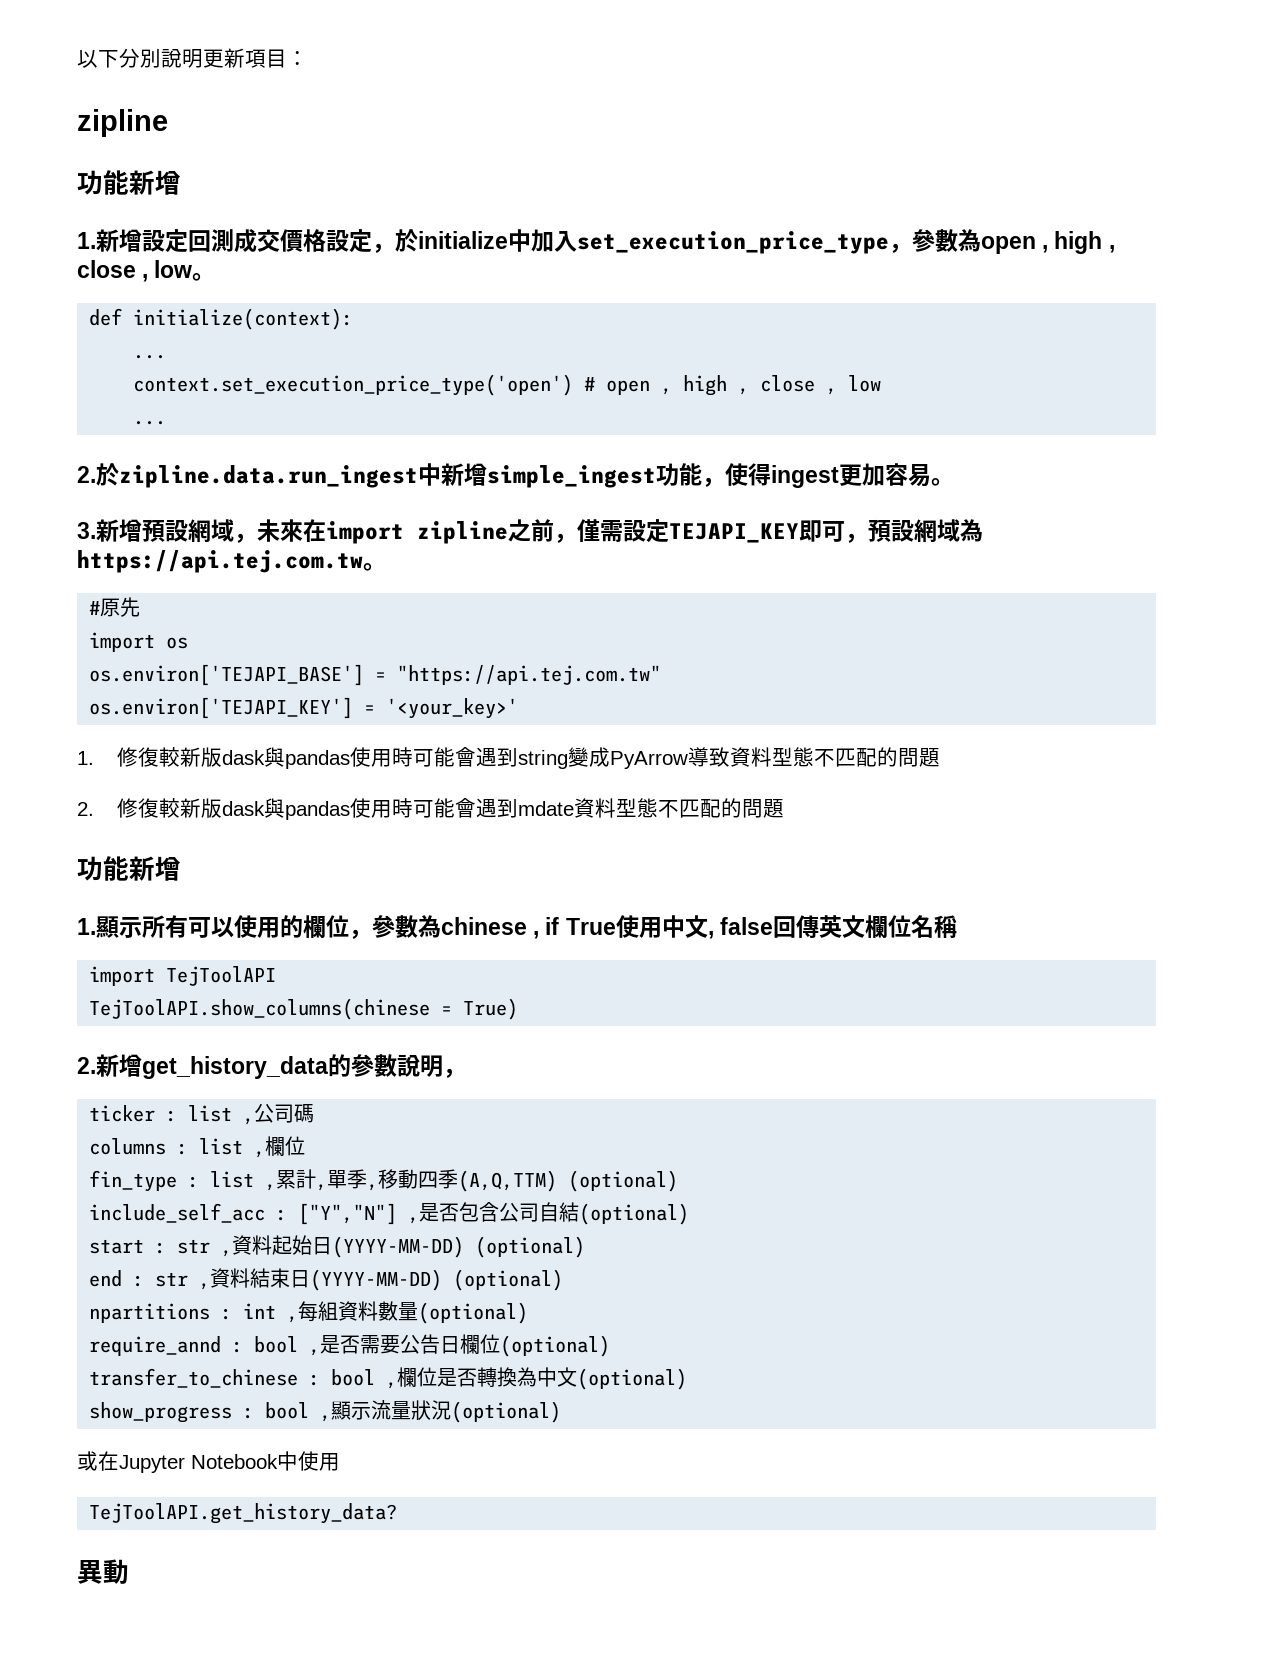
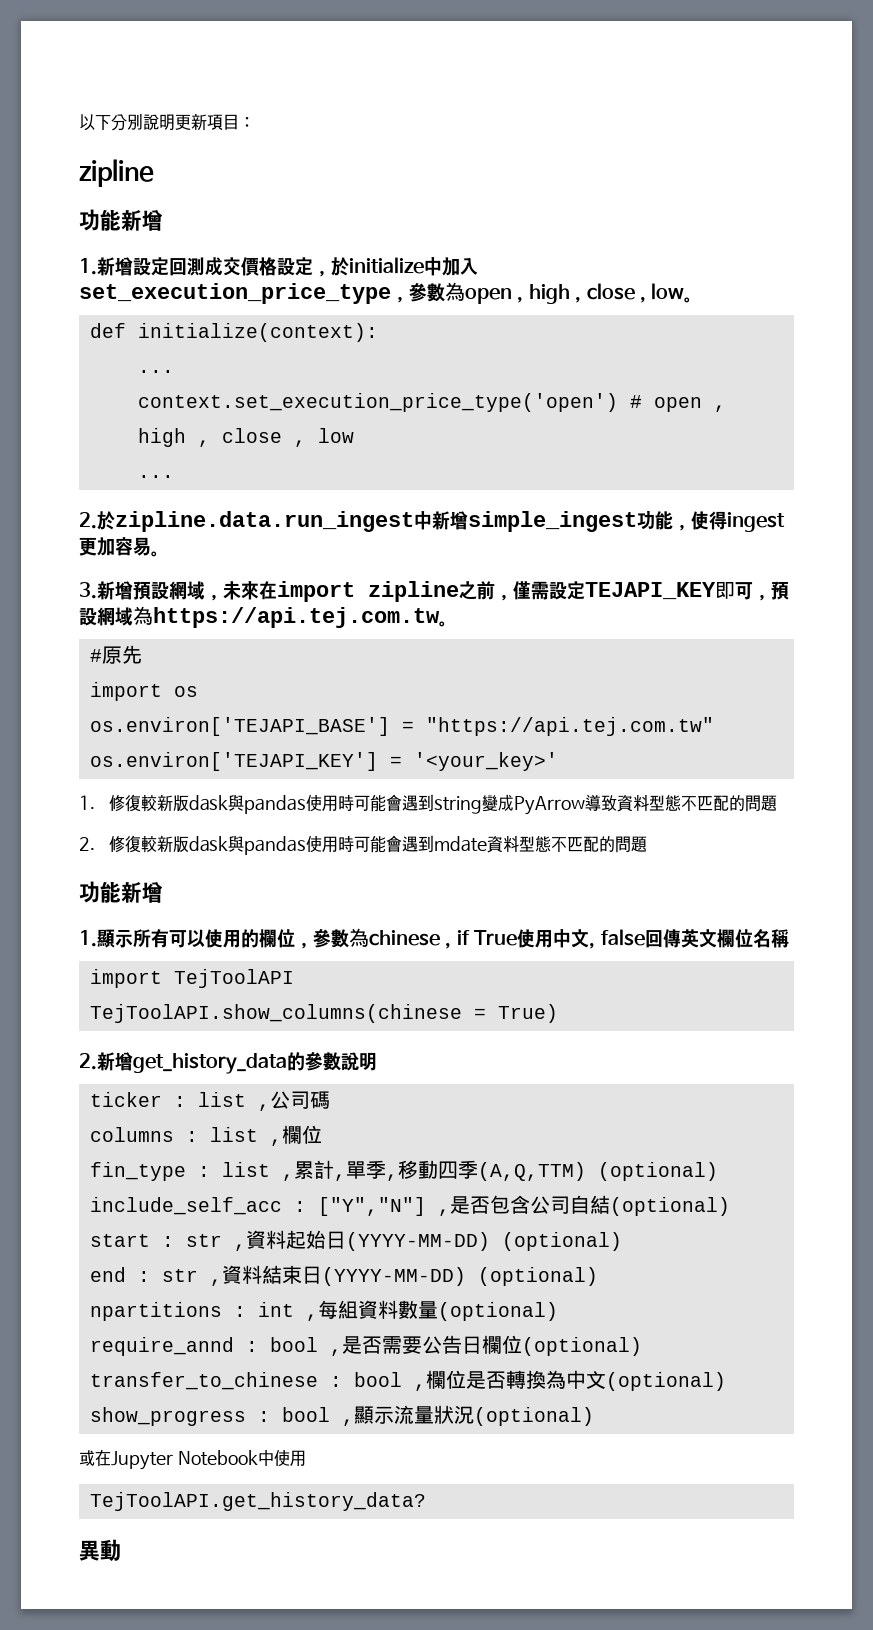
- 2.新增get_history_data的參數說明，
+ 2.新增get_history_data的參數說明

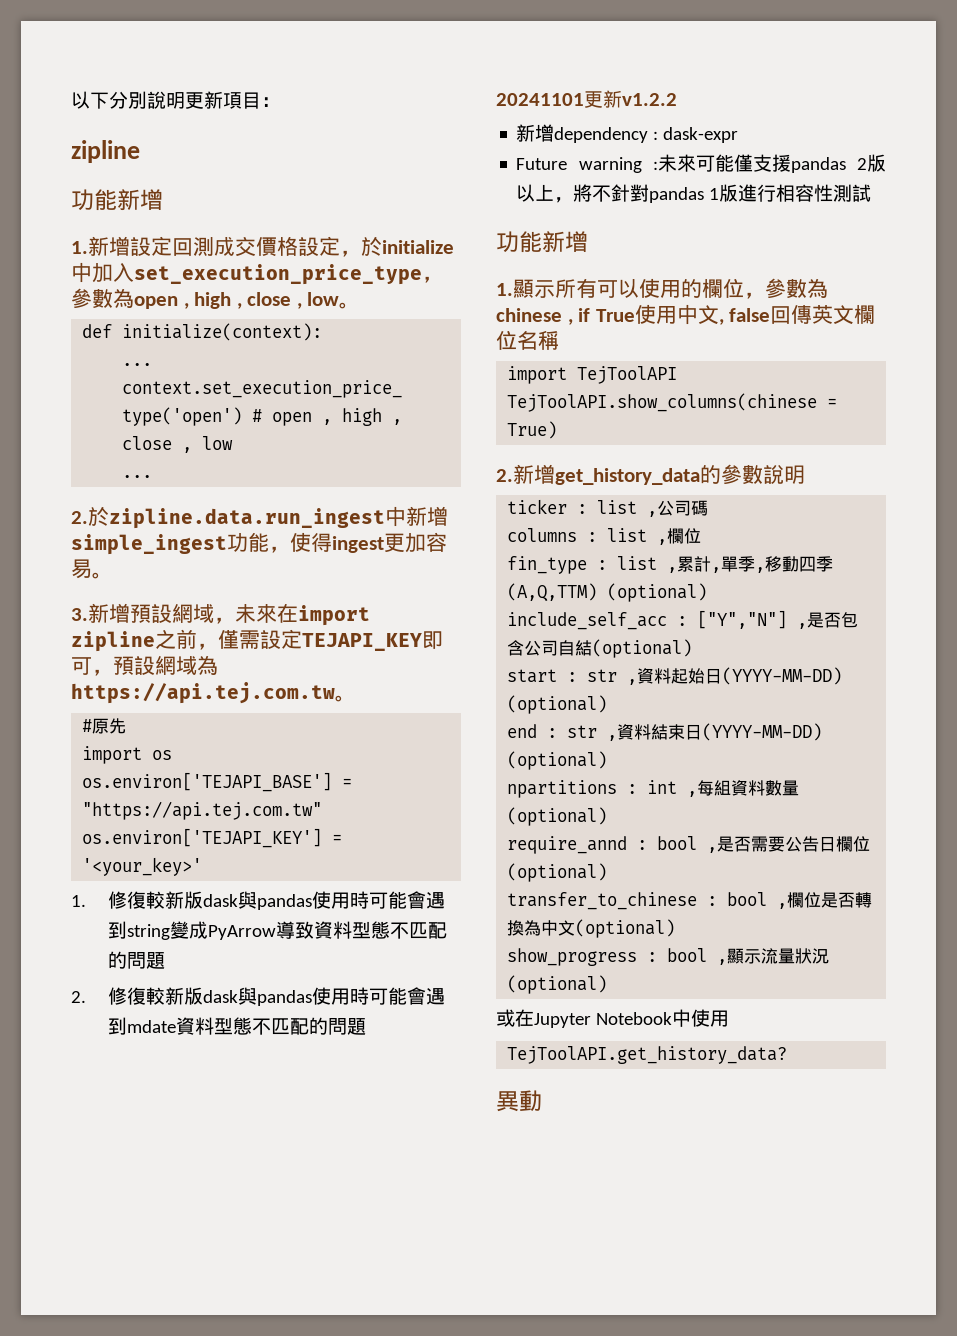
+ 20241101更新v1.2.2
+ 新增dependency : dask-expr
+ Future warning :未來可能僅支援pandas 2版以上，將不針對pandas 1版進行相容性測試

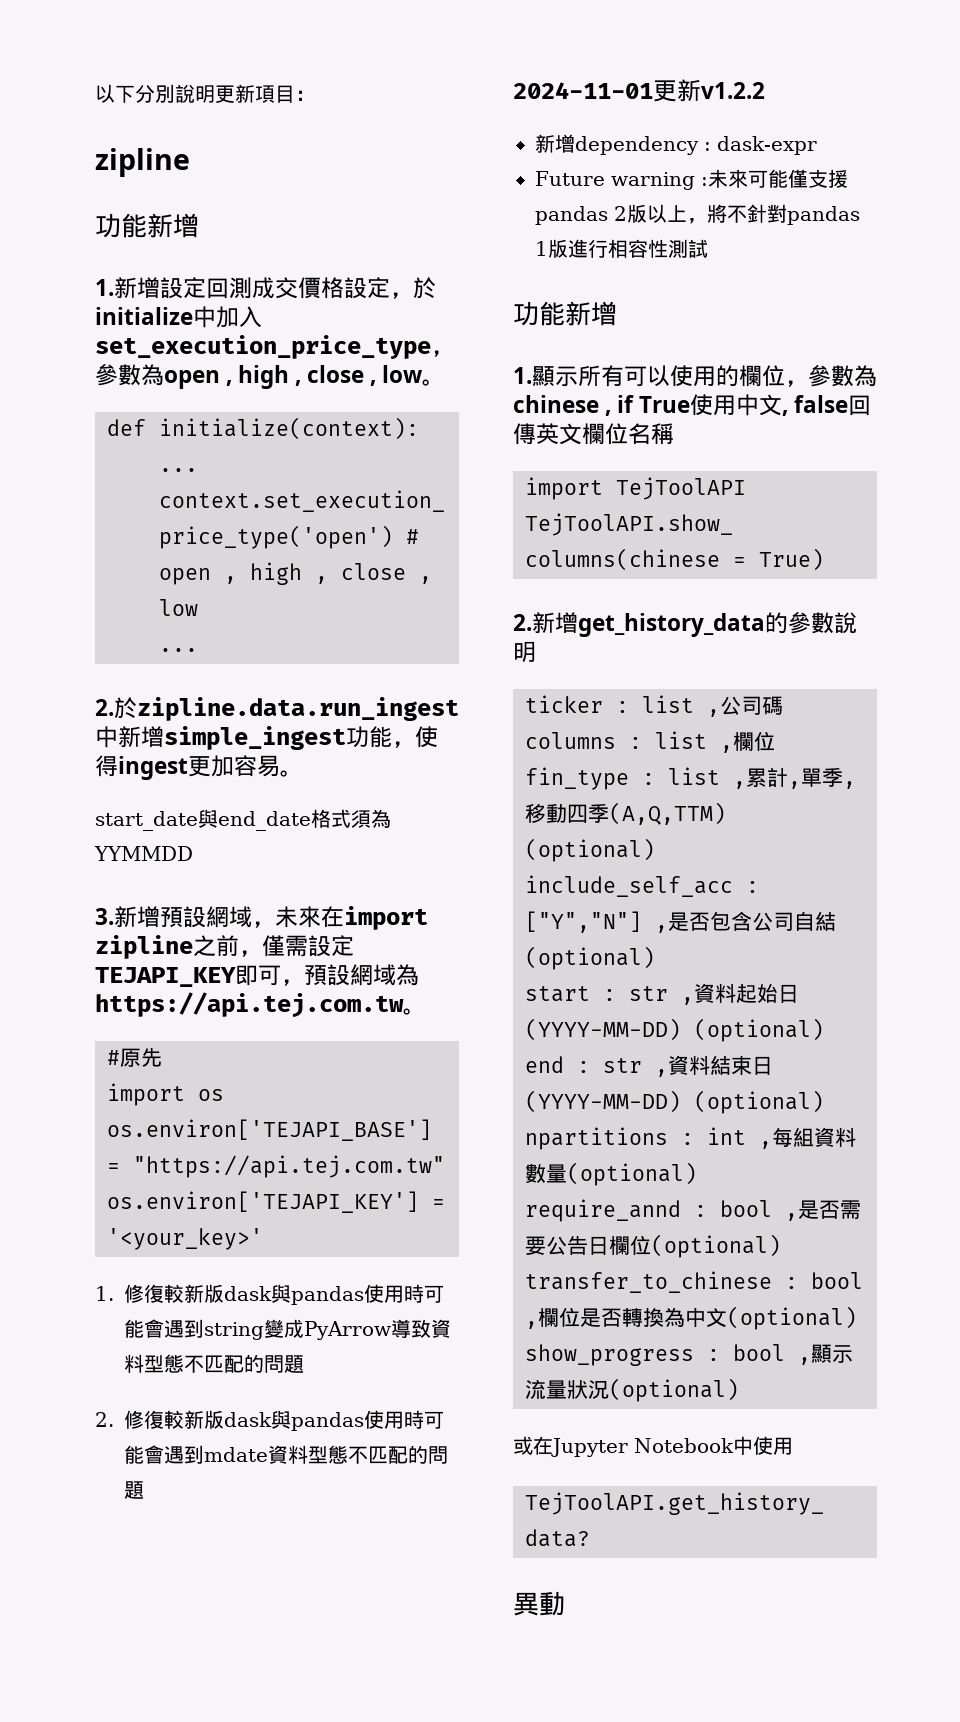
+ start_date與end_date格式須為YYMMDD
- 20241101更新v1.2.2
+ 2024-11-01更新v1.2.2

